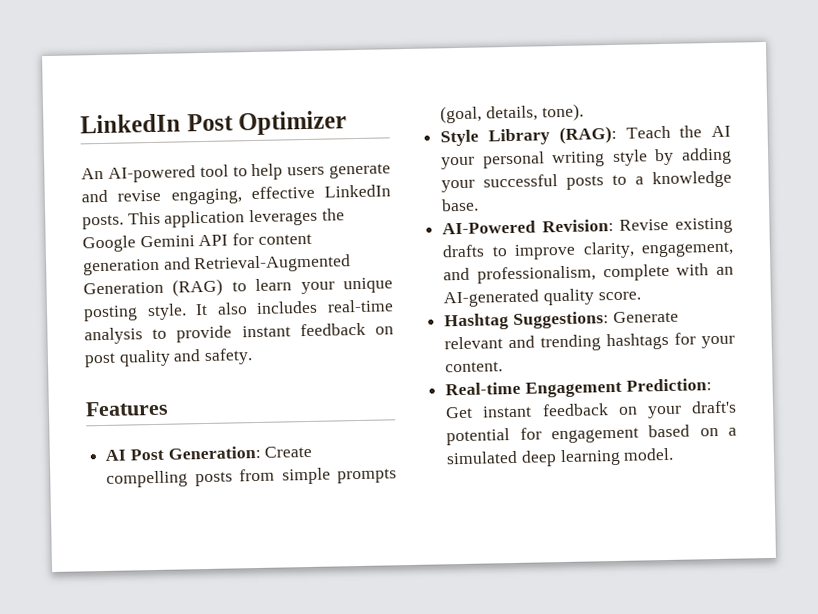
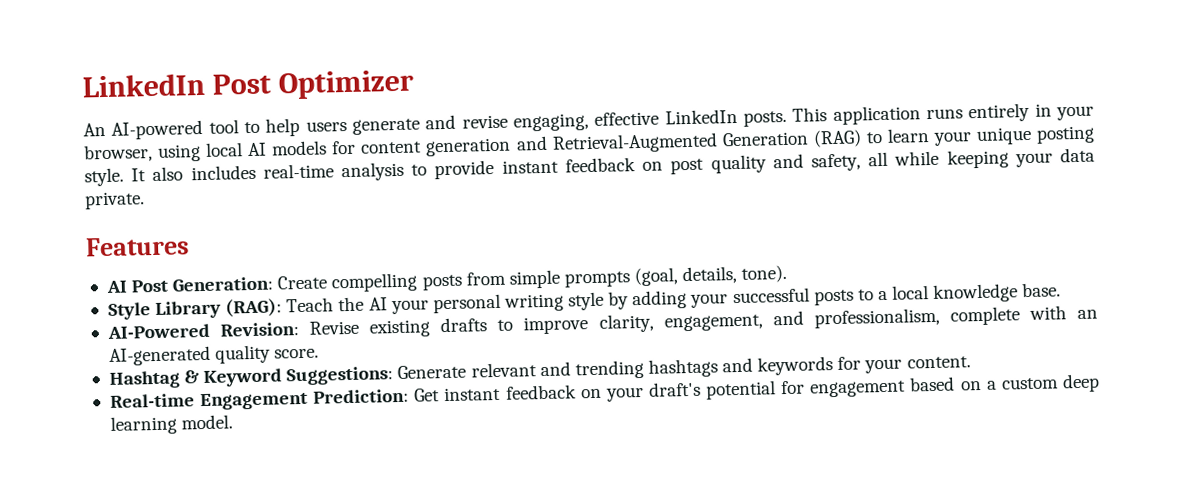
- This application leverages the Google Gemini API for content generation and Retrieval-Augmented Generation (RAG) to learn your unique posting style.
+ This application runs entirely in your browser, using local AI models for content generation and Retrieval-Augmented Generation (RAG) to learn your unique posting style.
- It also includes real-time analysis to provide instant feedback on post quality and safety.
+ It also includes real-time analysis to provide instant feedback on post quality and safety, all while keeping your data private.
- Style Library (RAG): Teach the AI your personal writing style by adding your successful posts to a knowledge base.
+ Style Library (RAG): Teach the AI your personal writing style by adding your successful posts to a local knowledge base.
- Hashtag Suggestions: Generate relevant and trending hashtags for your content.
+ Hashtag & Keyword Suggestions: Generate relevant and trending hashtags and keywords for your content.
- Real-time Engagement Prediction: Get instant feedback on your draft's potential for engagement based on a simulated deep learning model.
+ Real-time Engagement Prediction: Get instant feedback on your draft's potential for engagement based on a custom deep learning model.

